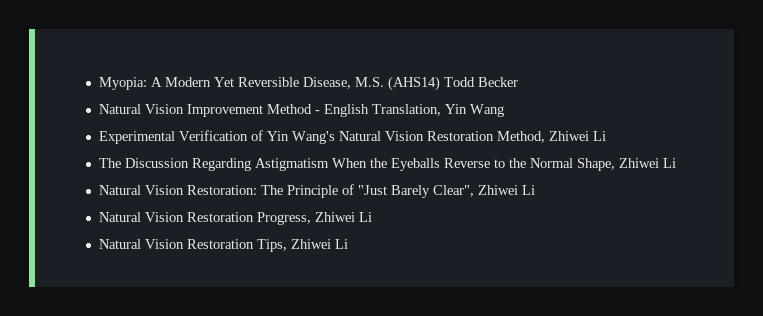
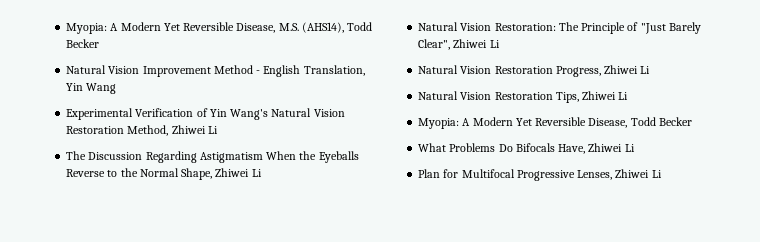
- Myopia: A Modern Yet Reversible Disease, M.S. (AHS14) Todd Becker
+ Myopia: A Modern Yet Reversible Disease, M.S. (AHS14), Todd Becker
+ Myopia: A Modern Yet Reversible Disease, Todd Becker
+ What Problems Do Bifocals Have, Zhiwei Li
+ Plan for Multifocal Progressive Lenses, Zhiwei Li

